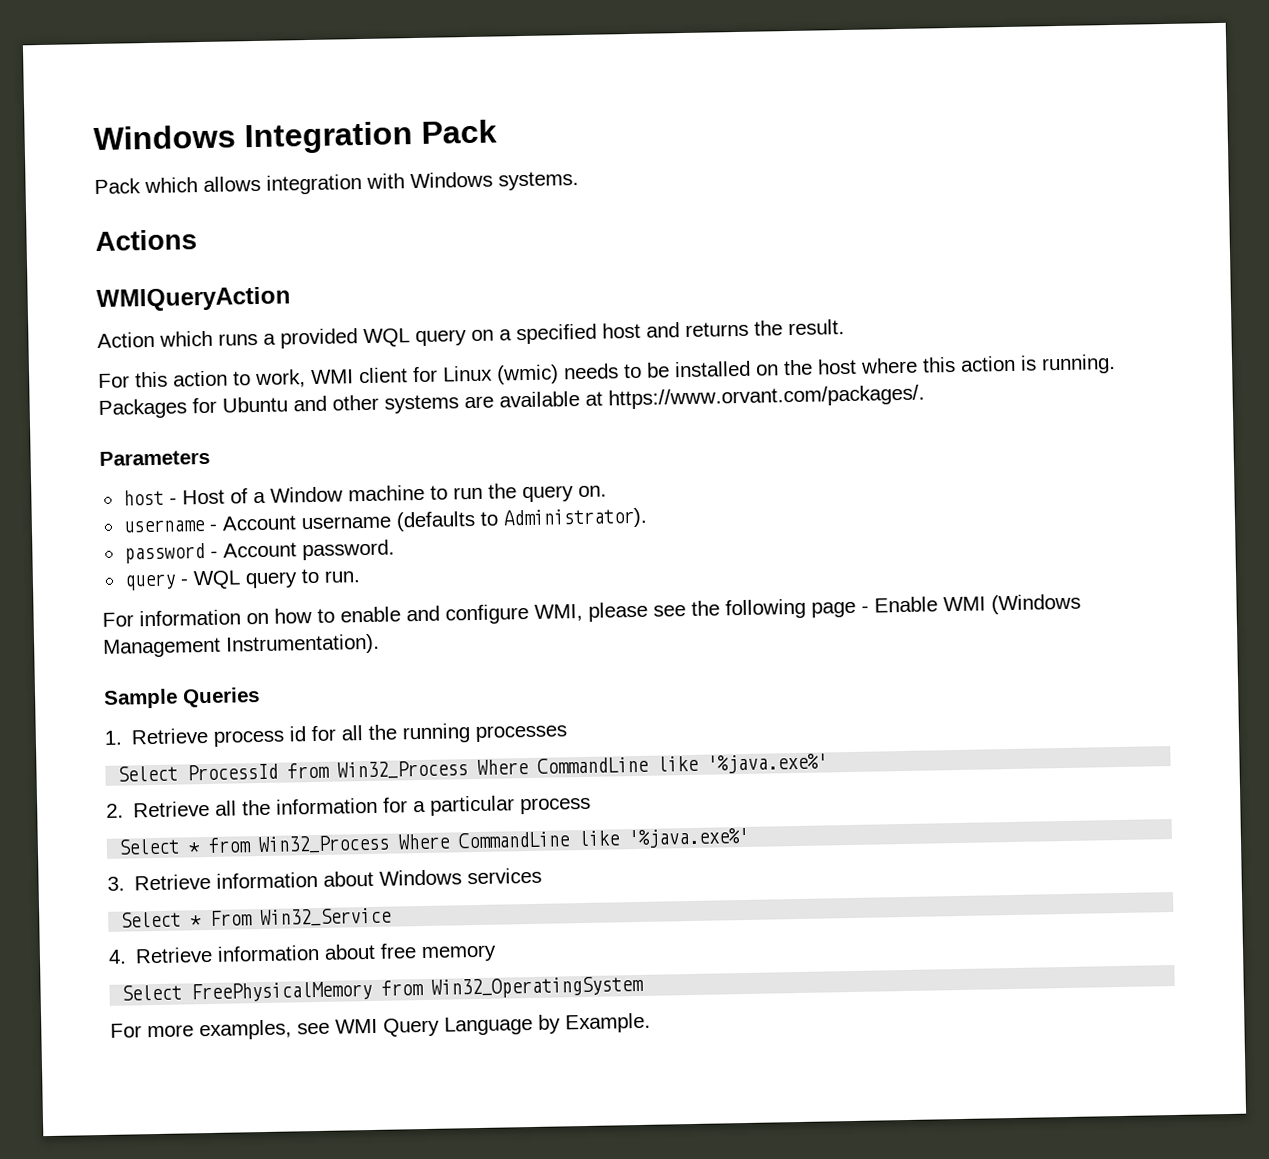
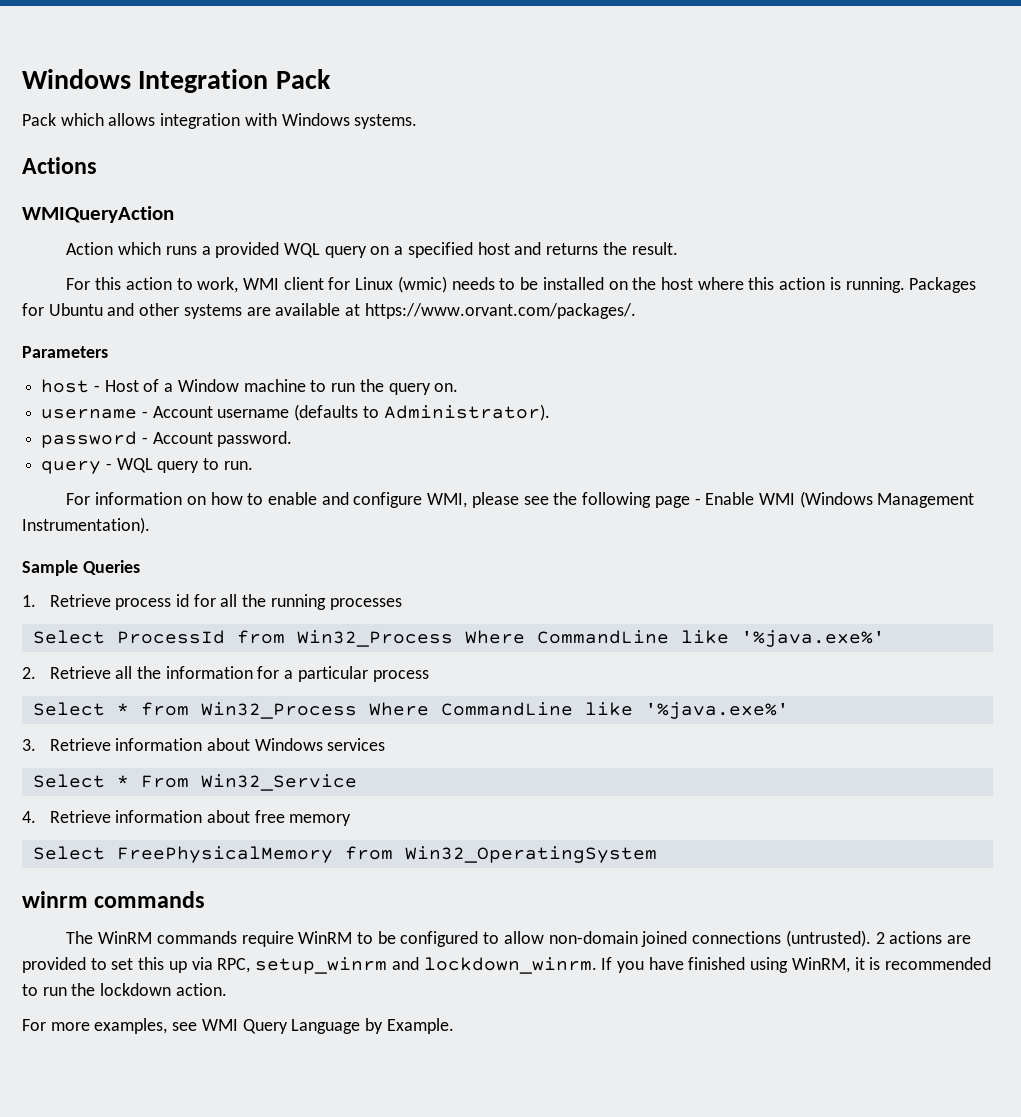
+ winrm commands
+ The WinRM commands require WinRM to be configured to allow non-domain joined connections (untrusted). 2 actions are provided to set this up via RPC, setup_winrm and lockdown_winrm. If you have finished using WinRM, it is recommended to run the lockdown action.

